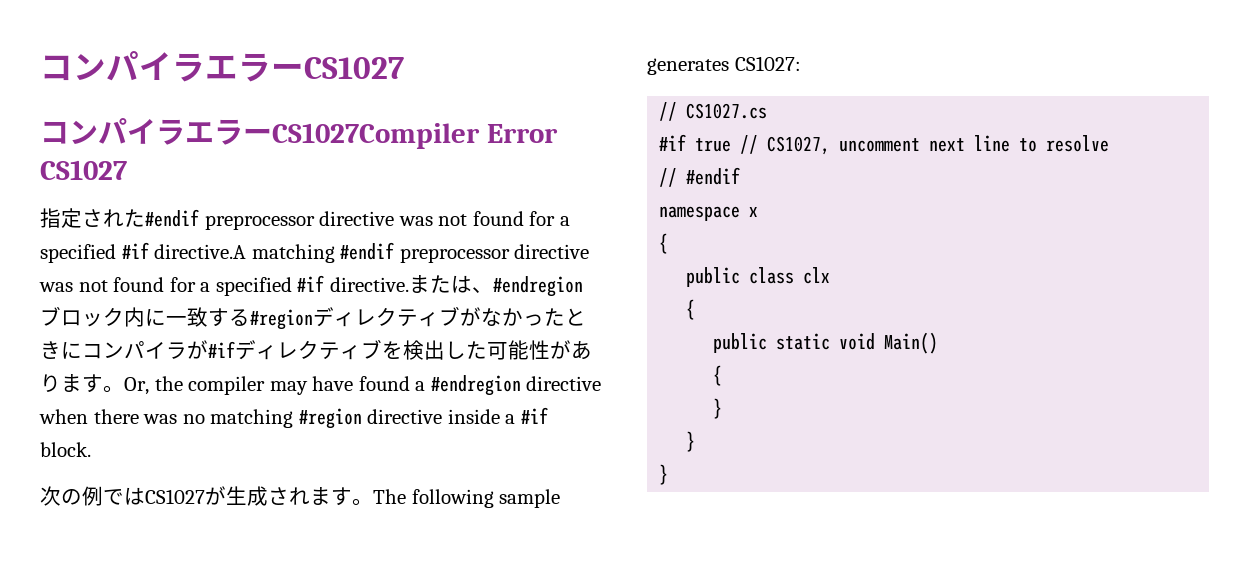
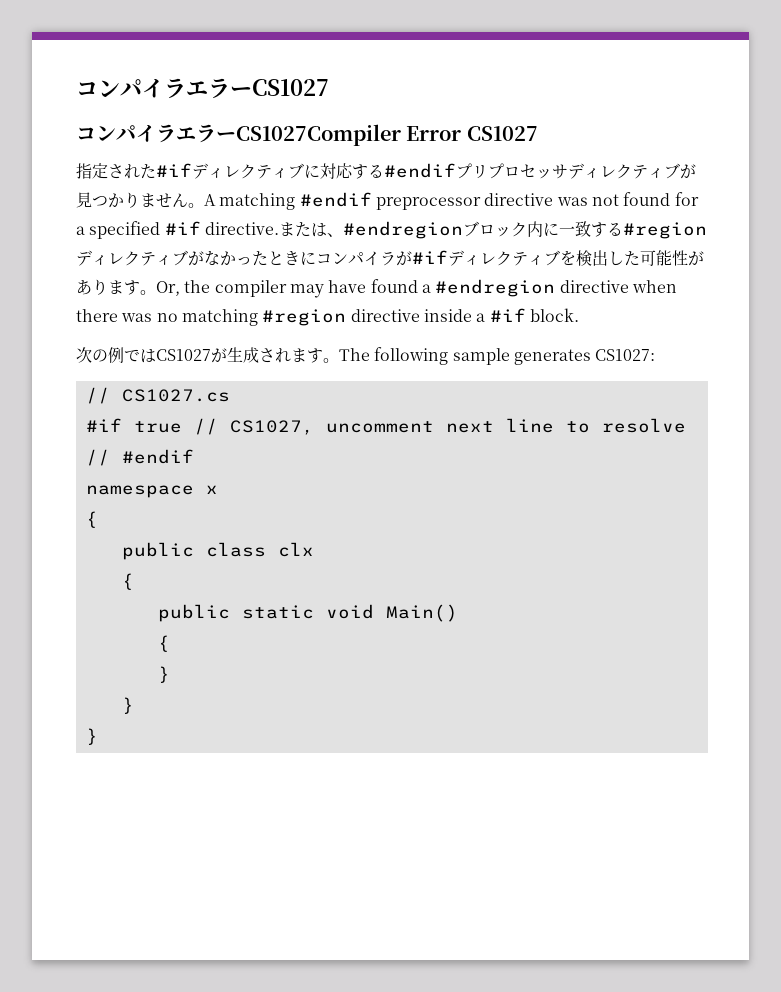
- 指定された#endif preprocessor directive was not found for a specified #if directive.A matching #endif preprocessor directive was not found for a specified #if directive.
+ 指定された#ifディレクティブに対応する#endifプリプロセッサディレクティブが見つかりません。A matching #endif preprocessor directive was not found for a specified #if directive.

